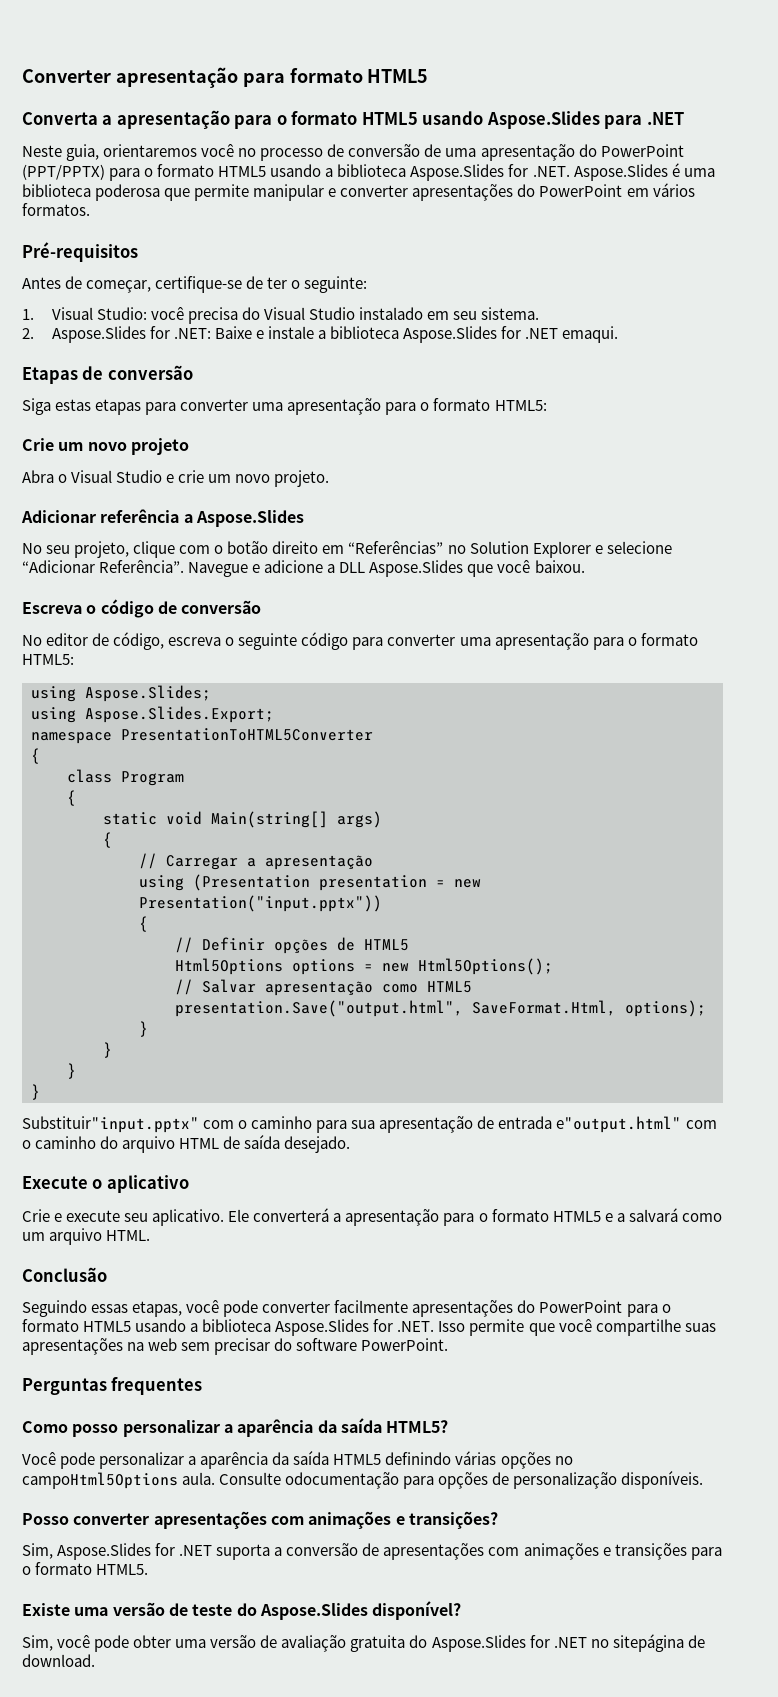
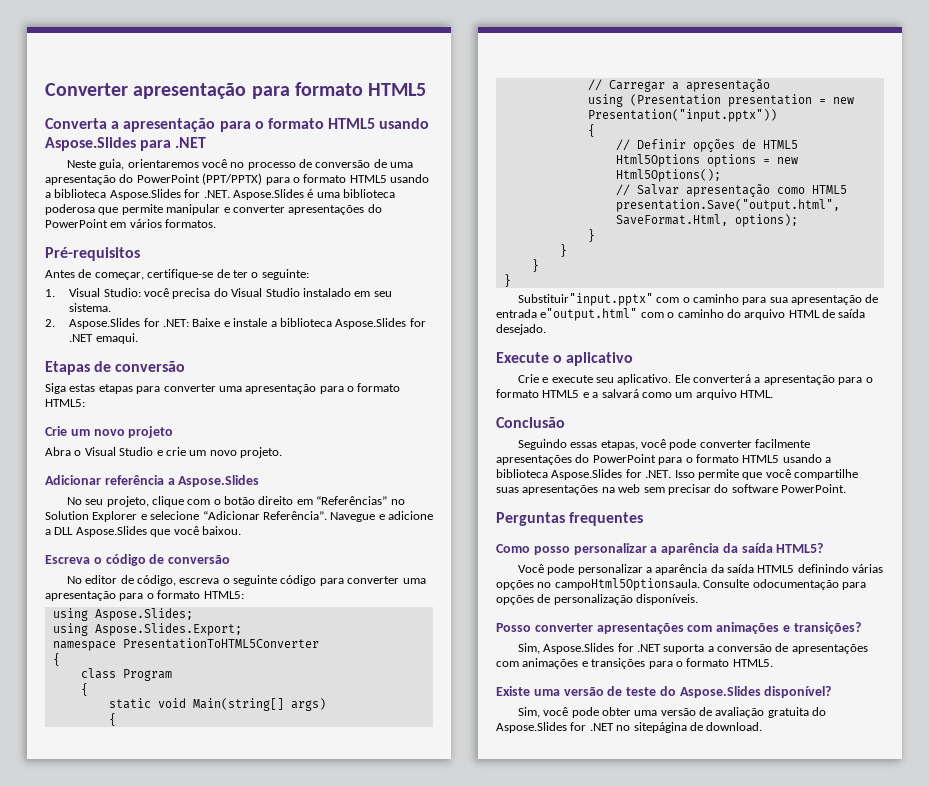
- Você pode personalizar a aparência da saída HTML5 definindo várias opções no campoHtml5Options aula.
+ Você pode personalizar a aparência da saída HTML5 definindo várias opções no campoHtml5Optionsaula.

